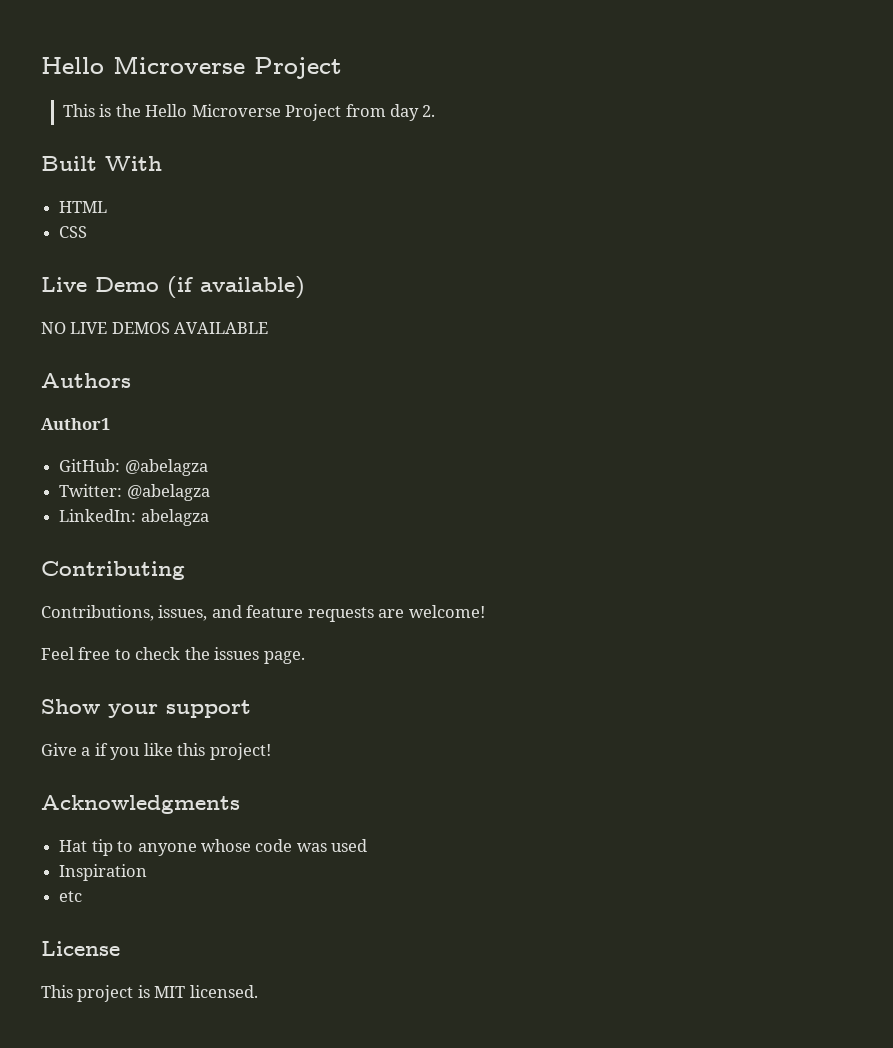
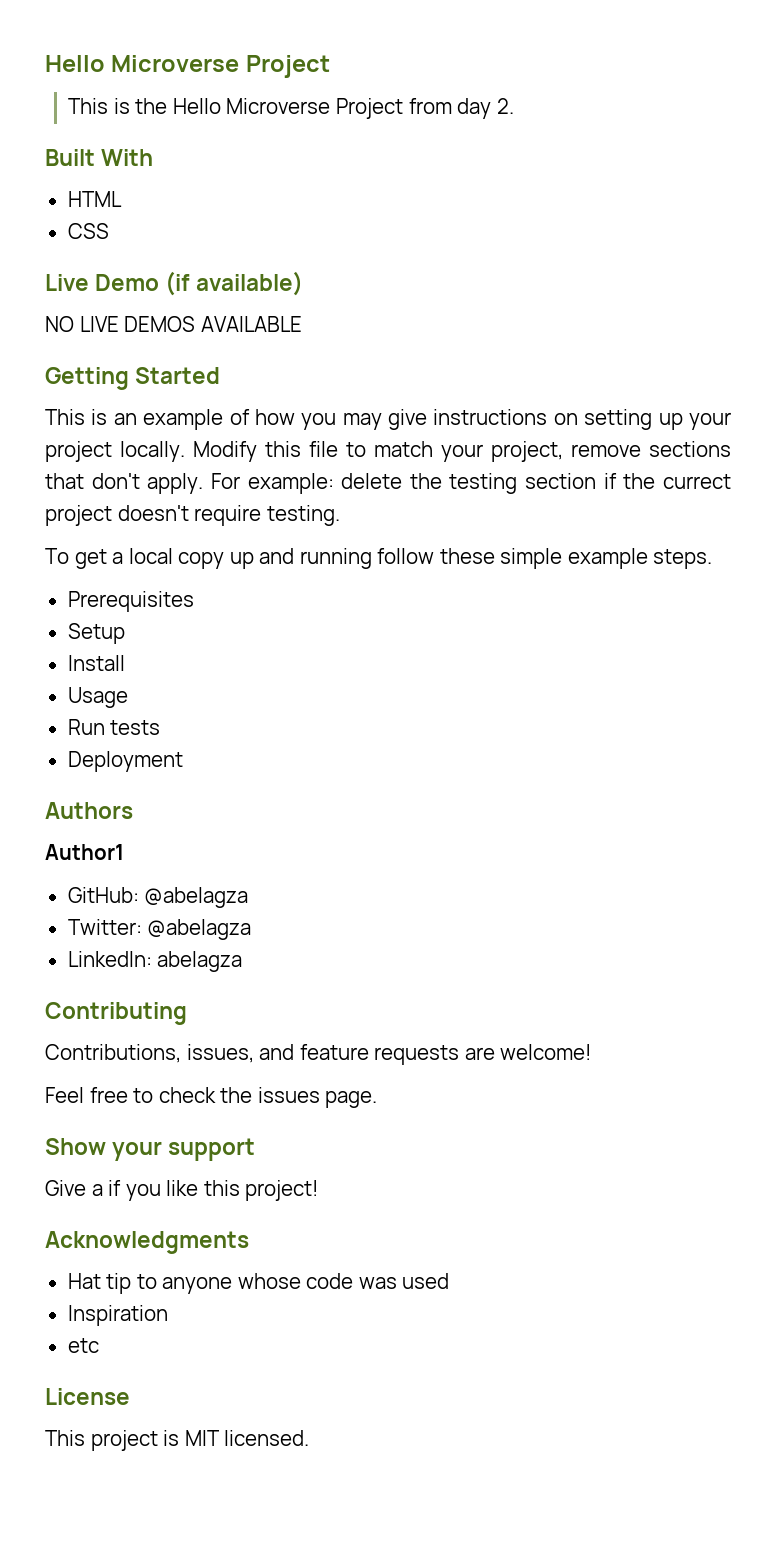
+ Getting Started
+ This is an example of how you may give instructions on setting up your project locally. Modify this file to match your project, remove sections that don't apply. For example: delete the testing section if the currect project doesn't require testing.
+ To get a local copy up and running follow these simple example steps.
+ Prerequisites
+ Setup
+ Install
+ Usage
+ Run tests
+ Deployment

